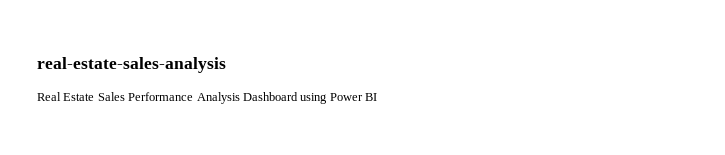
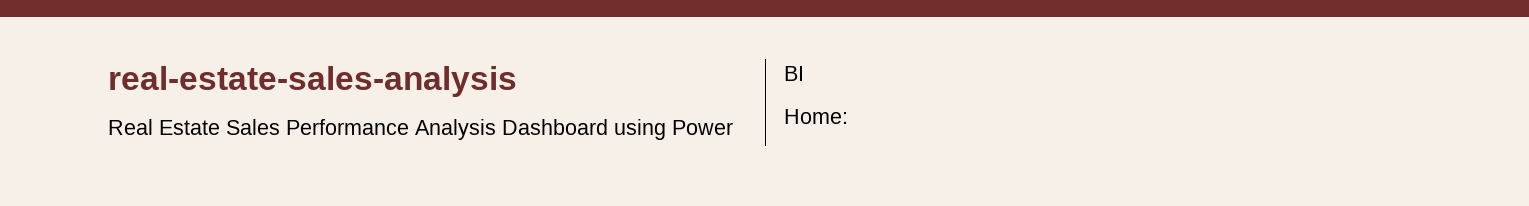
+ Home:

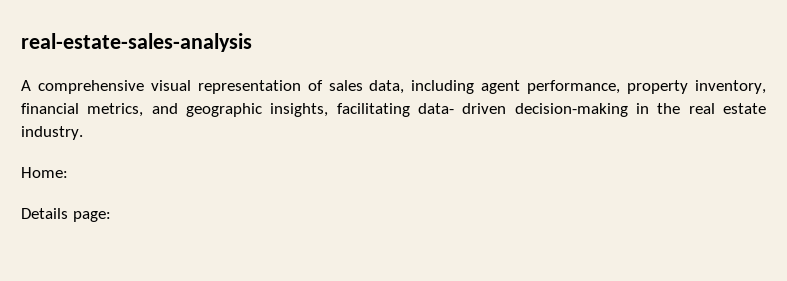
- Real Estate Sales Performance Analysis Dashboard using Power BI
+ A comprehensive visual representation of sales data, including agent performance, property inventory, financial metrics, and geographic insights, facilitating data- driven decision-making in the real estate industry.
+ Details page:

